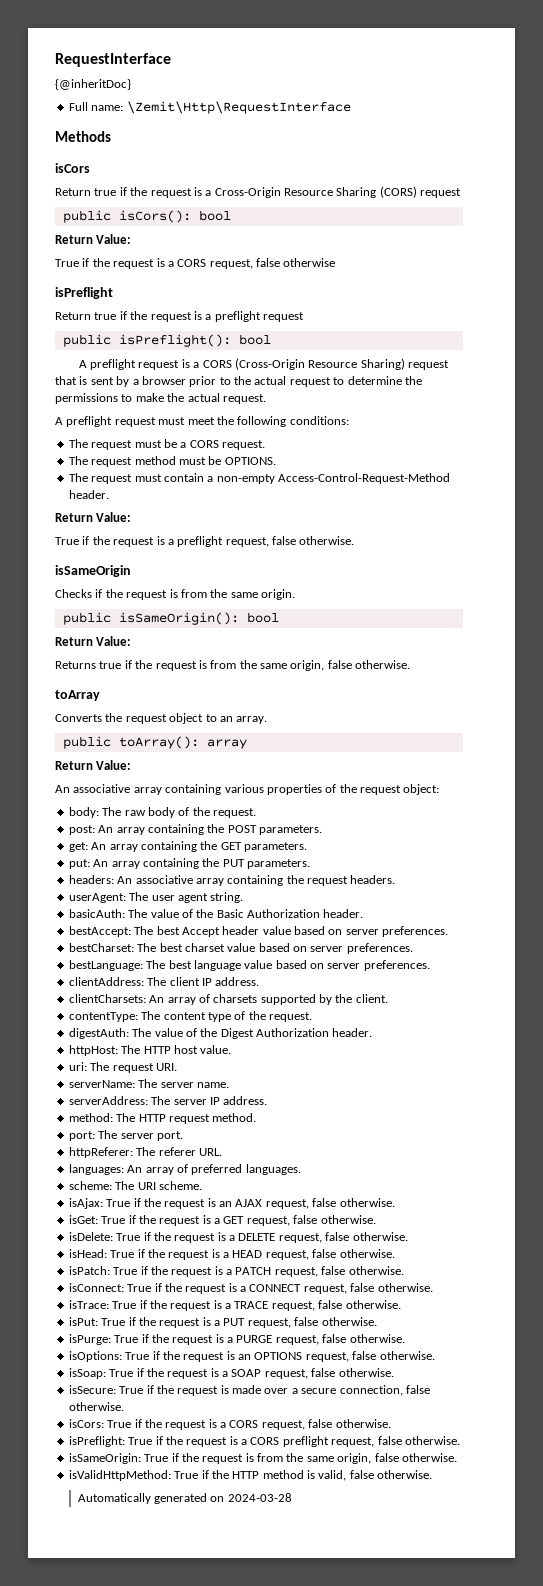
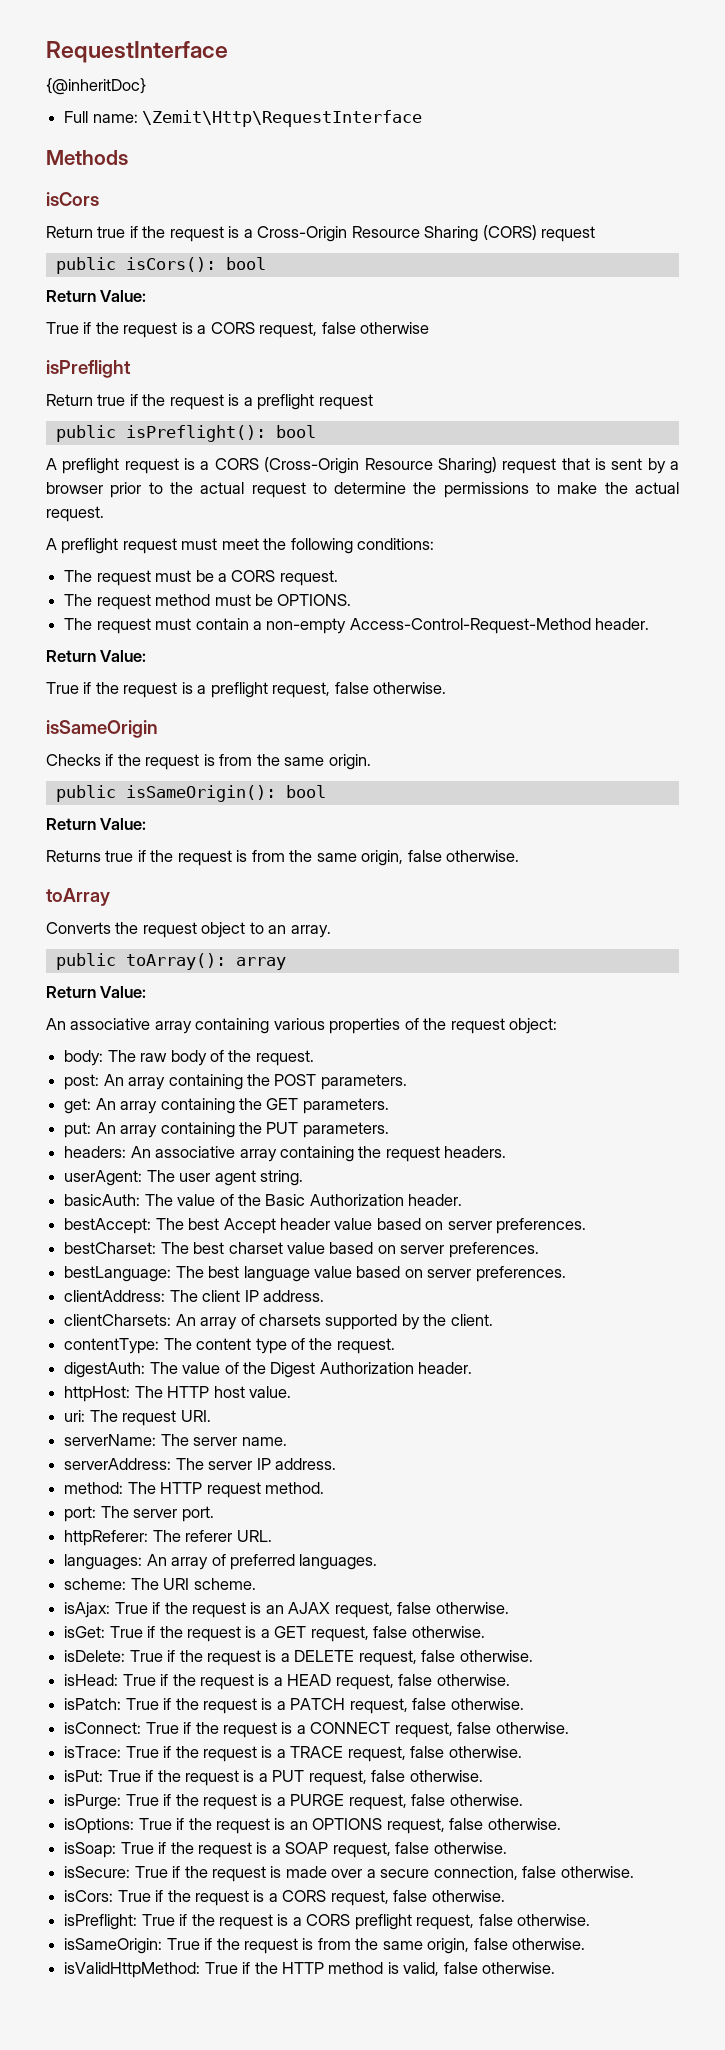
- Automatically generated on 2024-03-28

